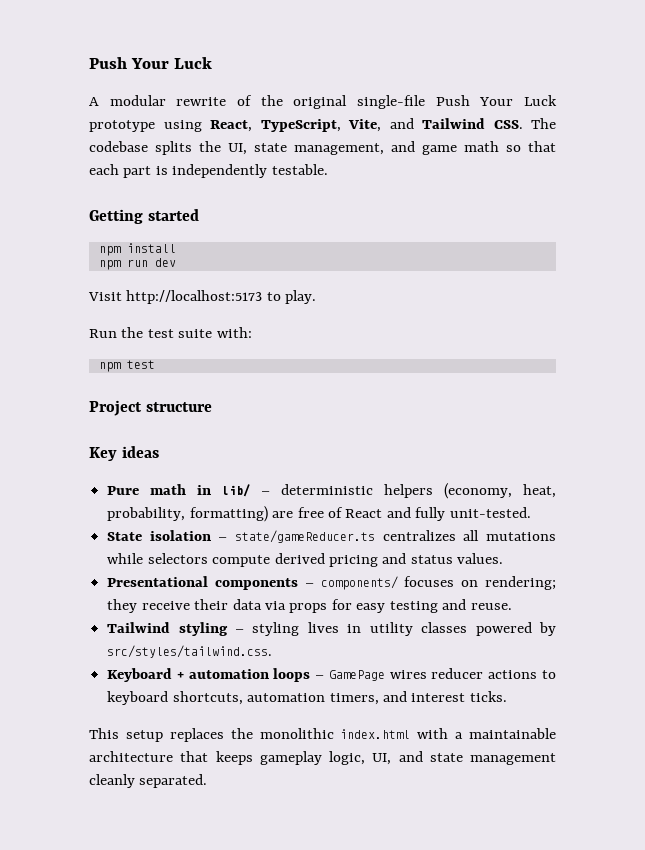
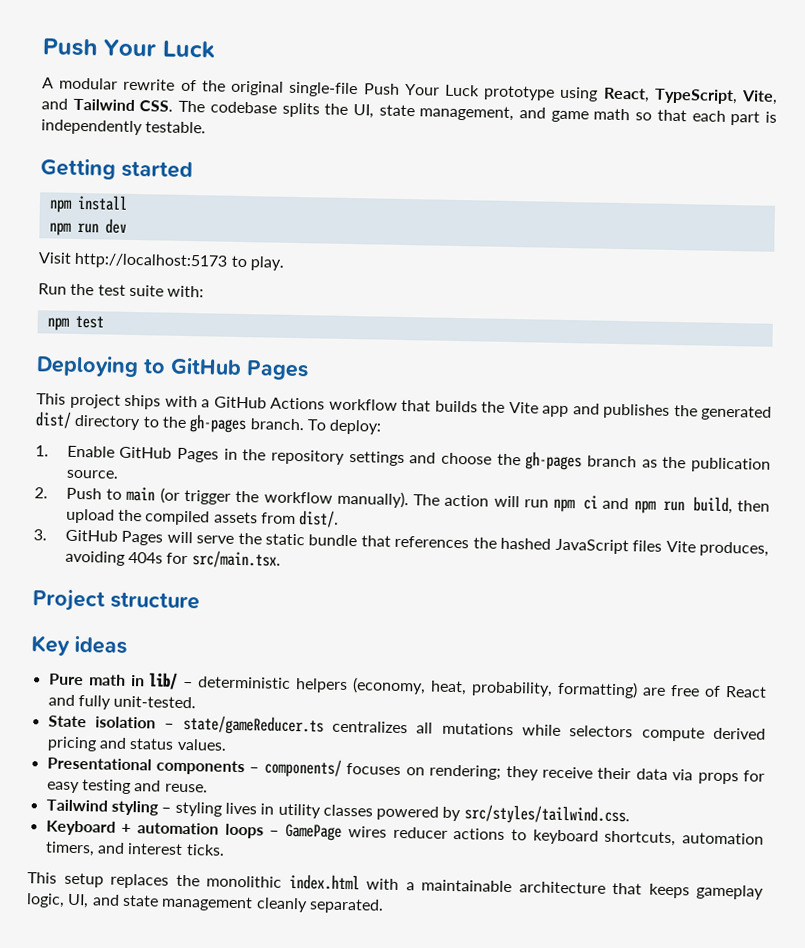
+ Deploying to GitHub Pages
+ This project ships with a GitHub Actions workflow that builds the Vite app and publishes the generated dist/ directory to the gh-pages branch. To deploy:
+ 1. Enable GitHub Pages in the repository settings and choose the gh-pages branch as the publication source.
+ 2. Push to main (or trigger the workflow manually). The action will run npm ci and npm run build, then upload the compiled assets from dist/.
+ 3. GitHub Pages will serve the static bundle that references the hashed JavaScript files Vite produces, avoiding 404s for src/main.tsx.

